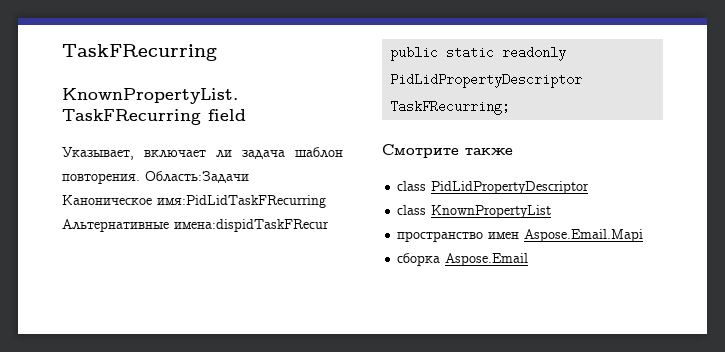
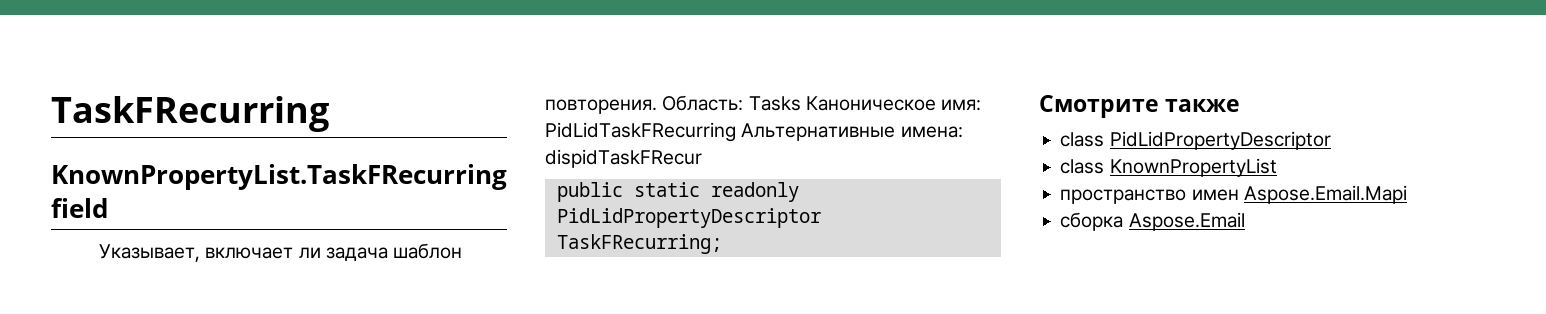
- Область:Задачи Каноническое имя:PidLidTaskFRecurring Альтернативные имена:dispidTaskFRecur
+ Область: Tasks Каноническое имя: PidLidTaskFRecurring Альтернативные имена: dispidTaskFRecur

